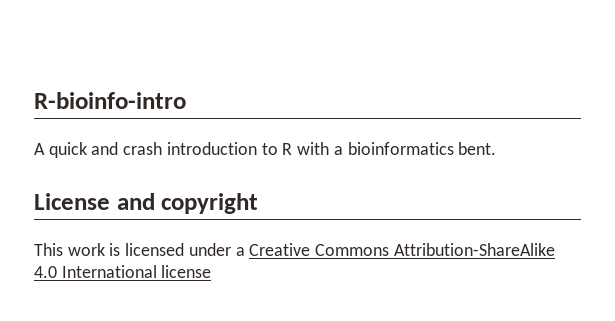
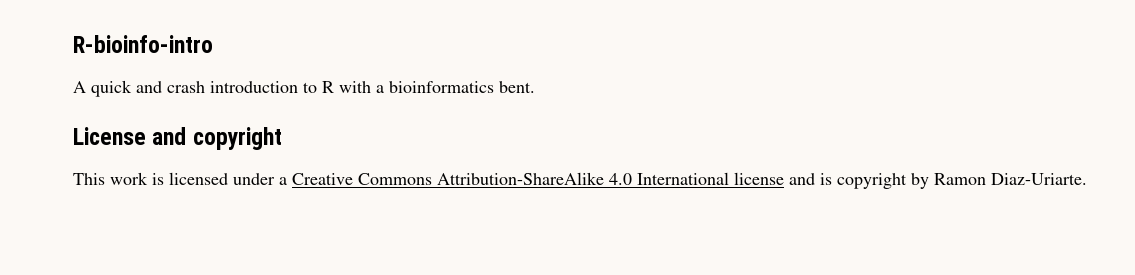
- This work is licensed under a Creative Commons Attribution-ShareAlike 4.0 International license
+ This work is licensed under a Creative Commons Attribution-ShareAlike 4.0 International license and is copyright by Ramon Diaz-Uriarte.

